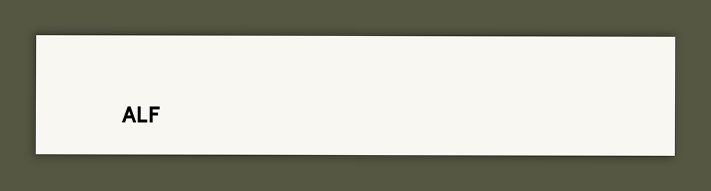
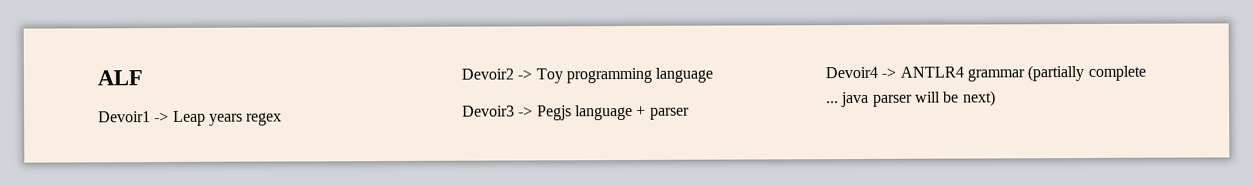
+ Devoir1 -> Leap years regex
+ Devoir2 -> Toy programming language
+ Devoir3 -> Pegjs language + parser
+ Devoir4 -> ANTLR4 grammar (partially complete ... java parser will be next)

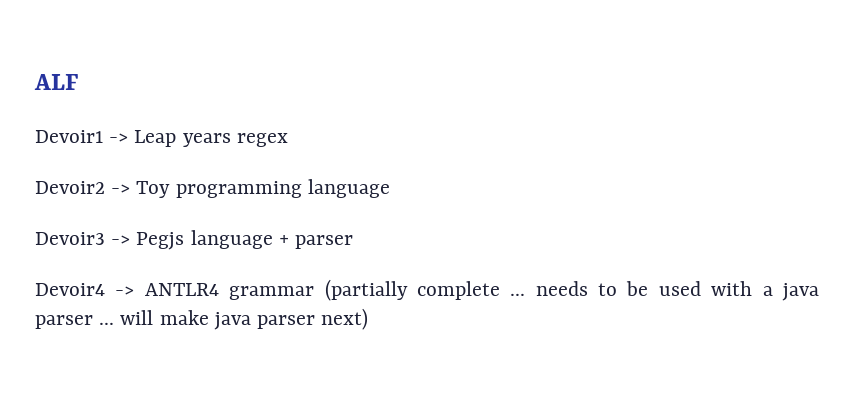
- Devoir4 -> ANTLR4 grammar (partially complete ... java parser will be next)
+ Devoir4 -> ANTLR4 grammar (partially complete ... needs to be used with a java parser ... will make java parser next)

